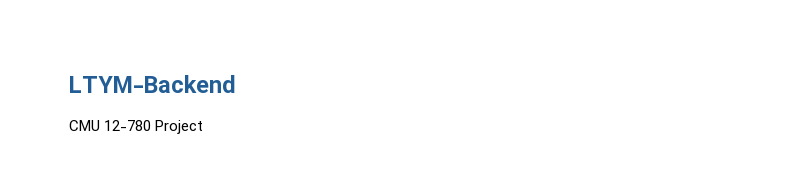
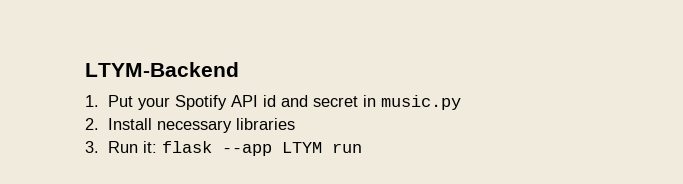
- CMU 12-780 Project
+ 1. Put your Spotify API id and secret in music.py
+ 2. Install necessary libraries
+ 3. Run it: flask --app LTYM run

